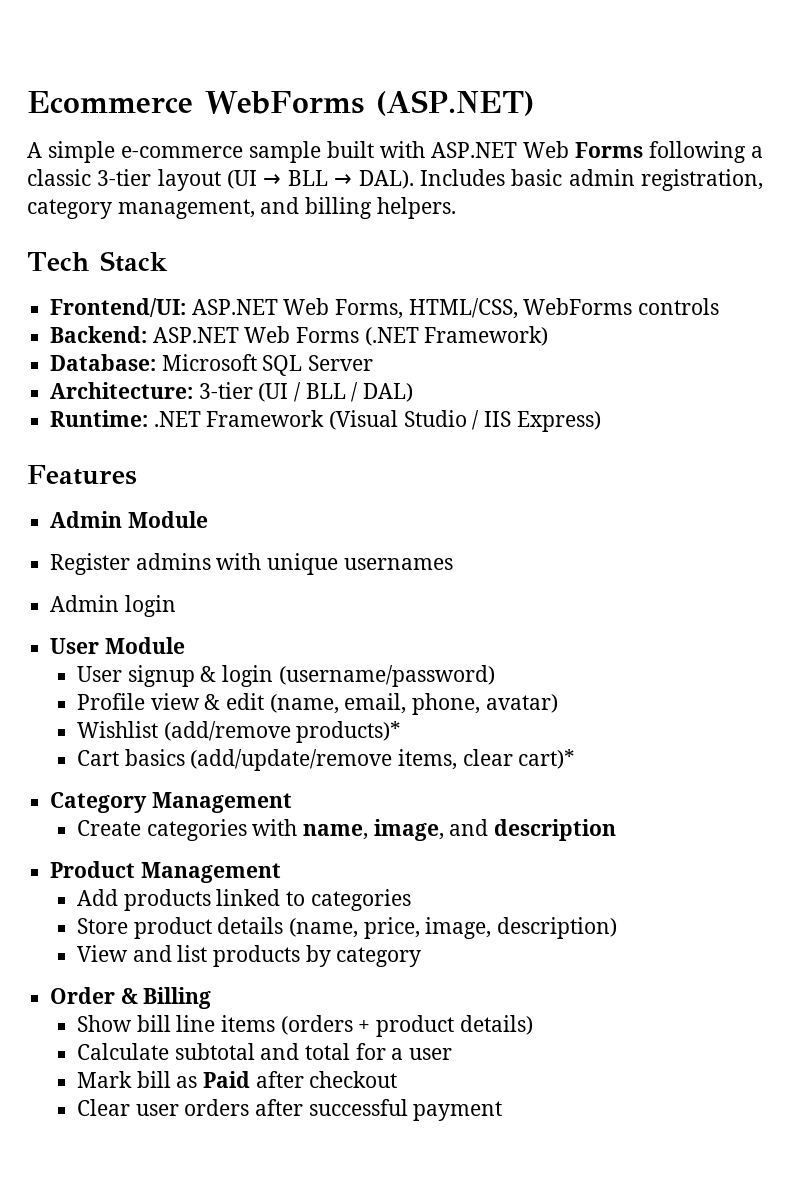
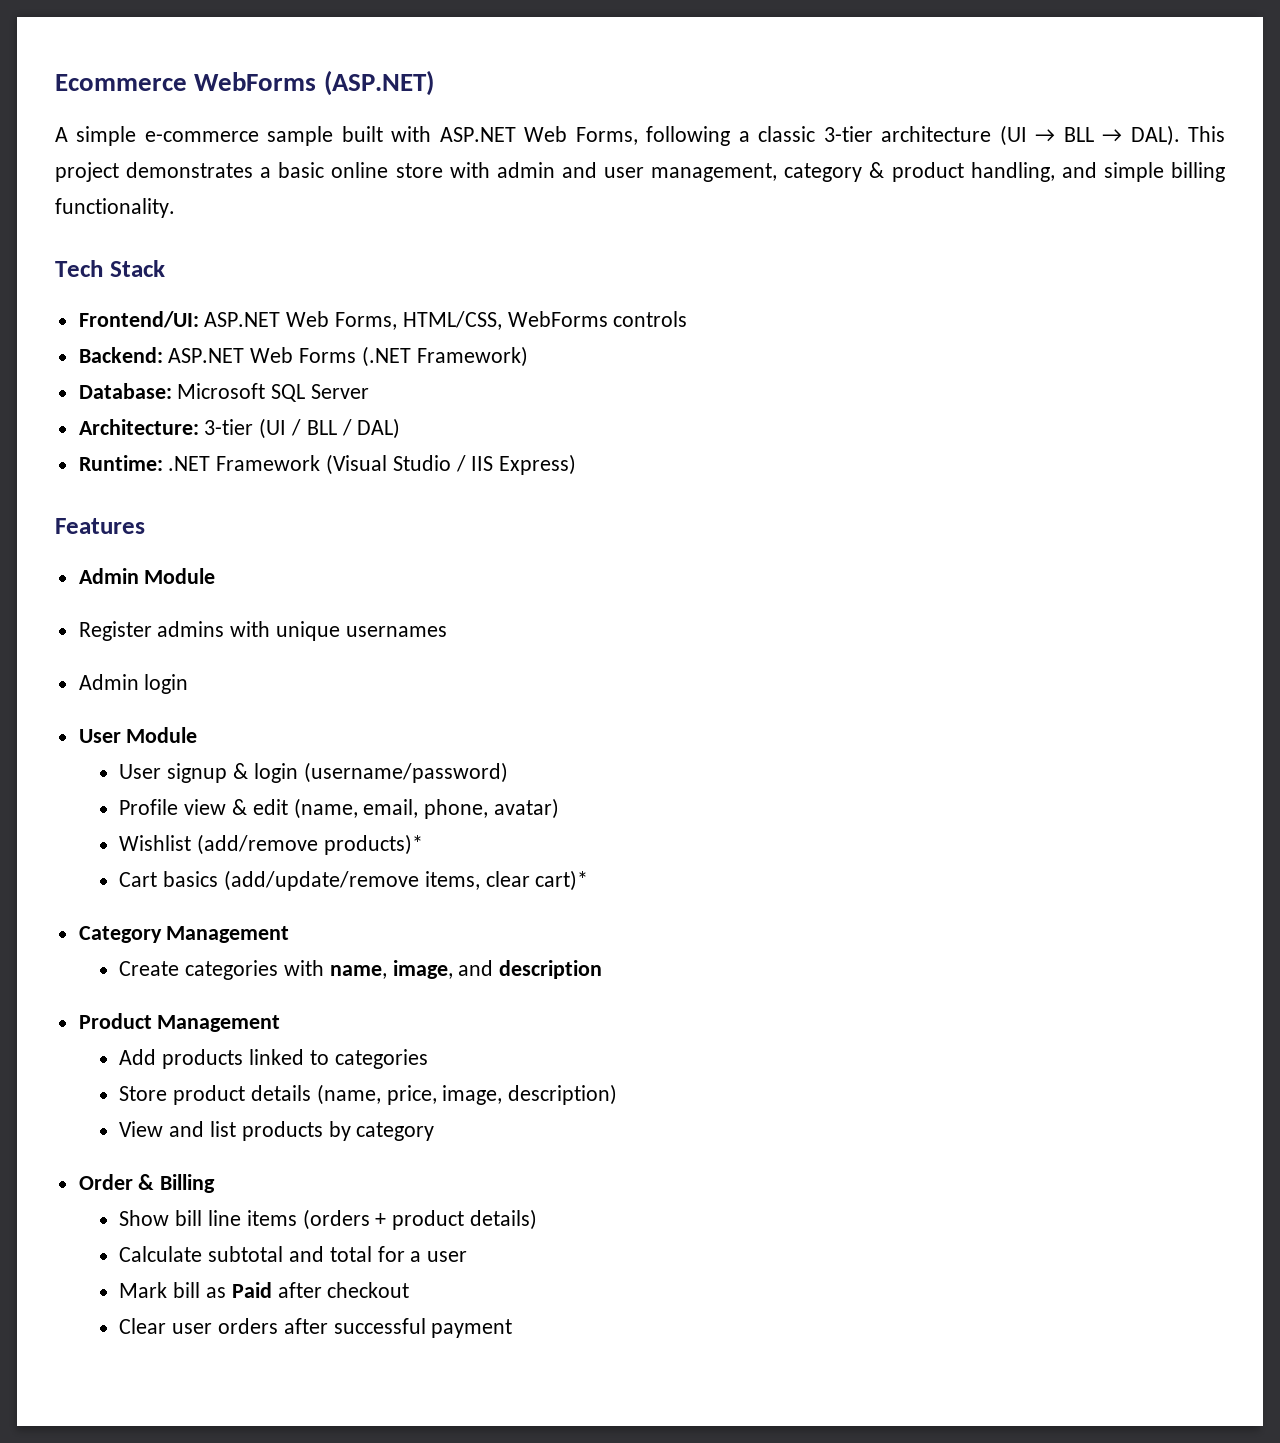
- A simple e-commerce sample built with ASP.NET Web Forms following a classic 3-tier layout (UI → BLL → DAL).
+ A simple e-commerce sample built with ASP.NET Web Forms, following a classic 3-tier architecture (UI → BLL → DAL).
- Includes basic admin registration, category management, and billing helpers.
+ This project demonstrates a basic online store with admin and user management, category & product handling, and simple billing functionality.

